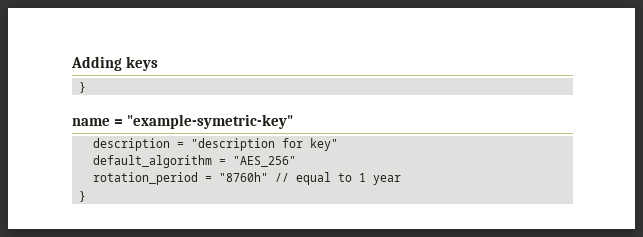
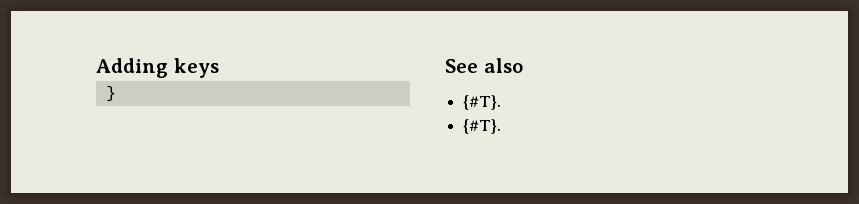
- name = "example-symetric-key"
- description = "description for key"
- default_algorithm = "AES_256"
- rotation_period = "8760h" // equal to 1 year
- }
+ See also
+ {#T}.
+ {#T}.

